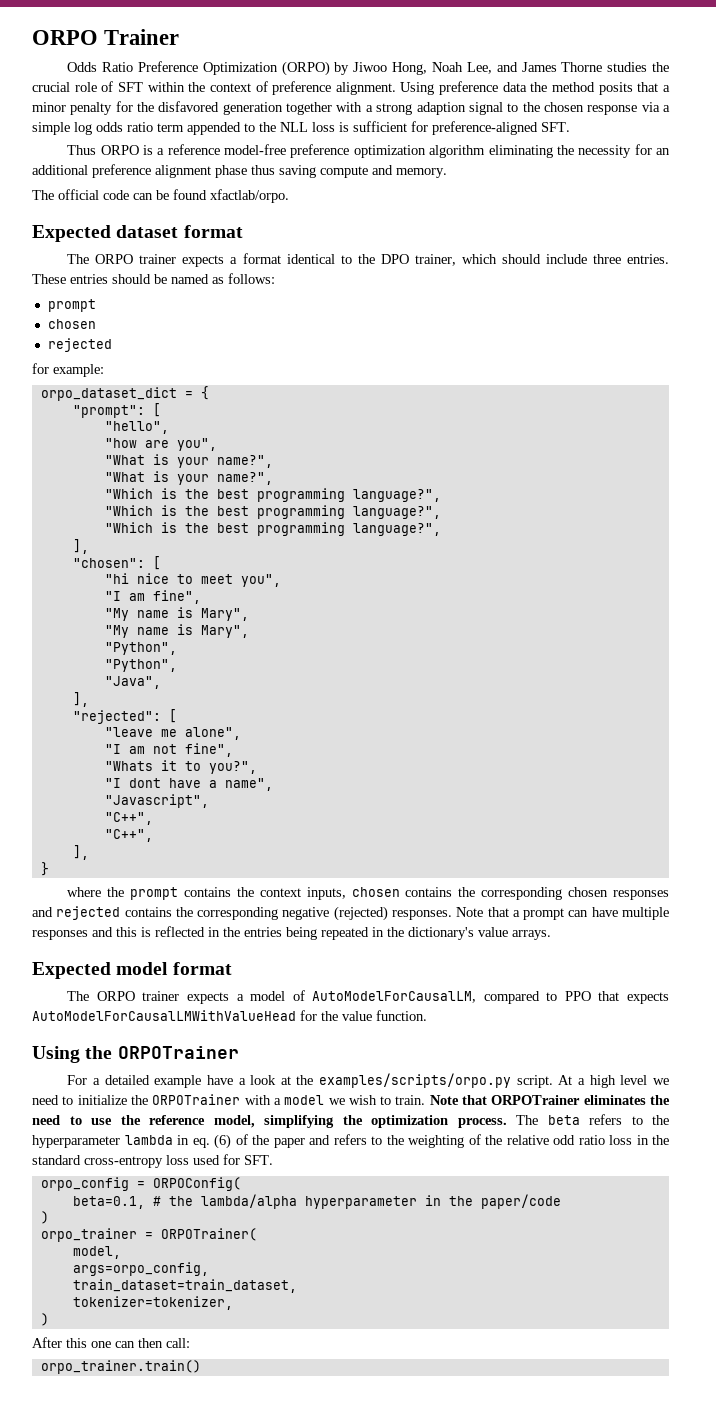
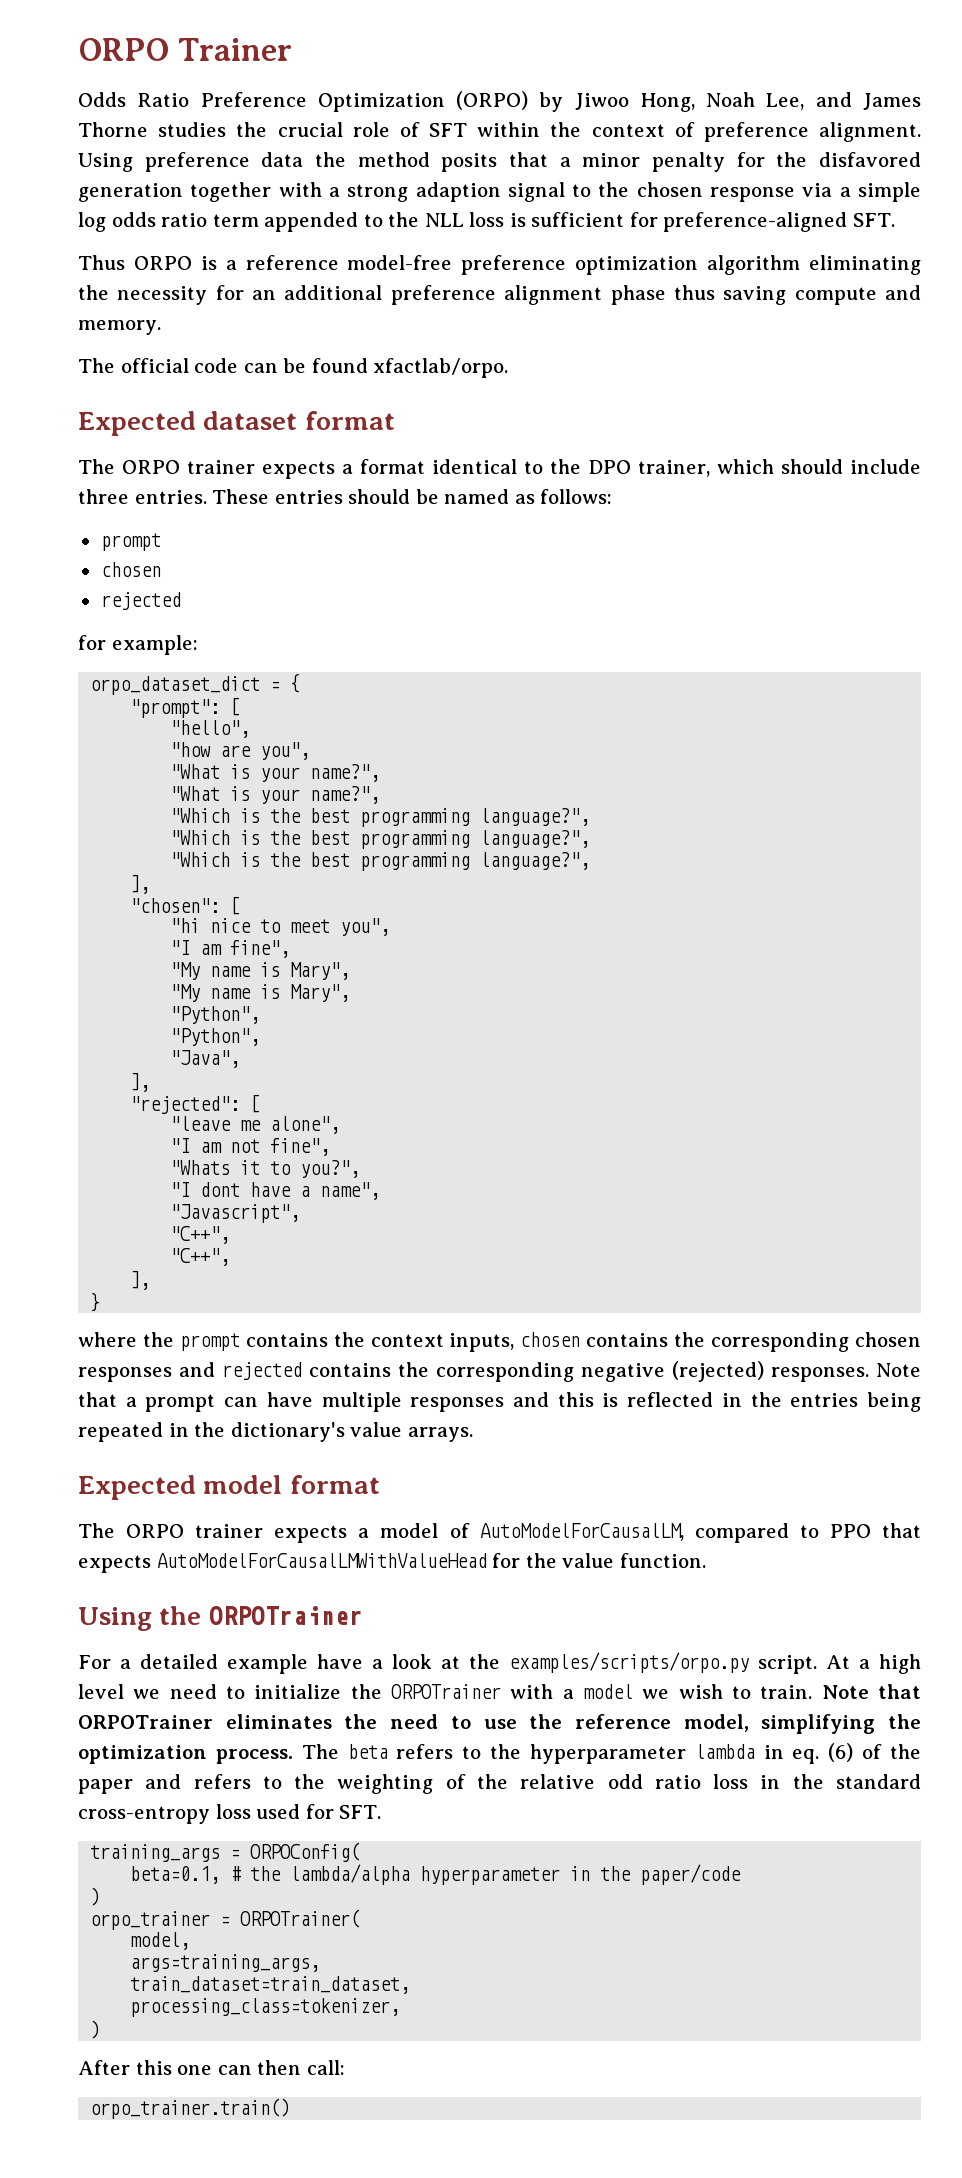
- orpo_config = ORPOConfig(
+ training_args = ORPOConfig(
- args=orpo_config,
+ args=training_args,
- tokenizer=tokenizer,
+ processing_class=tokenizer,

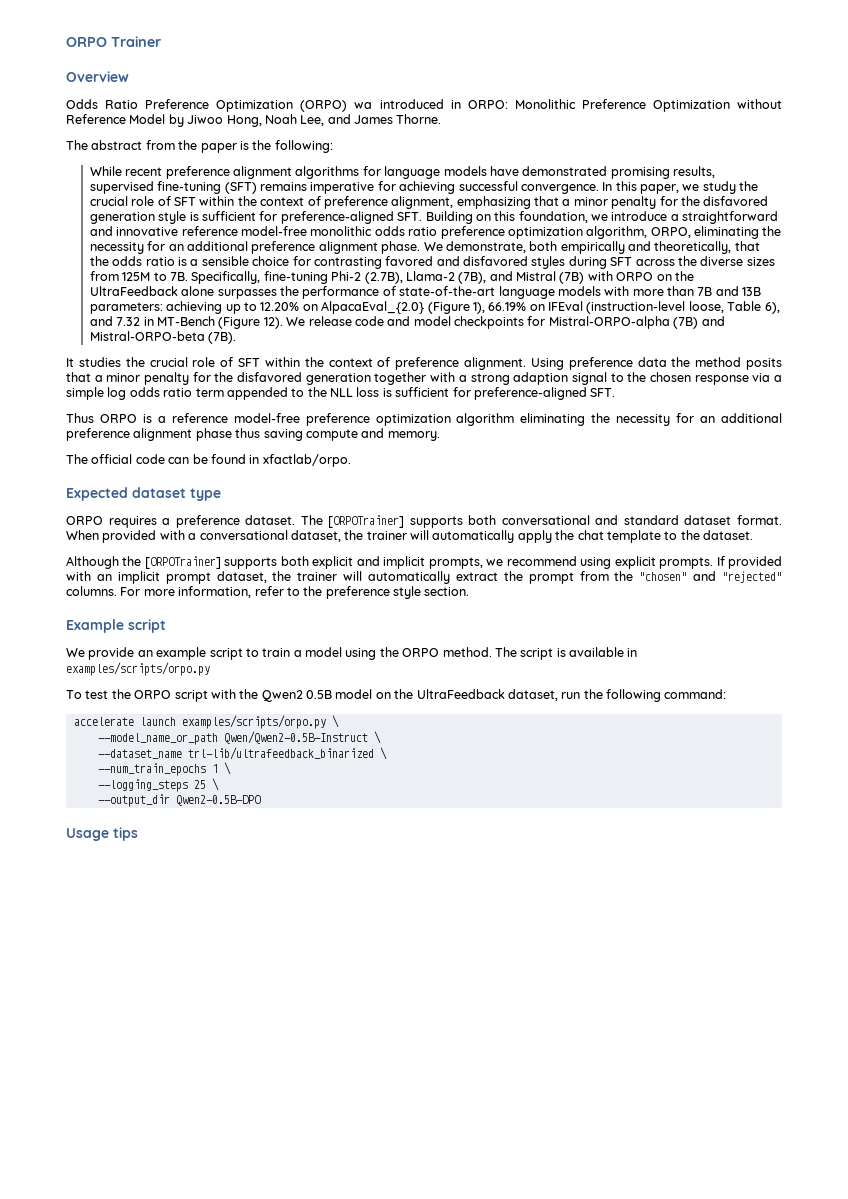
+ Overview
- Odds Ratio Preference Optimization (ORPO) by Jiwoo Hong, Noah Lee, and James Thorne studies the crucial role of SFT within the context of preference alignment.
+ Odds Ratio Preference Optimization (ORPO) wa introduced in ORPO: Monolithic Preference Optimization without Reference Model by Jiwoo Hong, Noah Lee, and James Thorne.
+ The abstract from the paper is the following:
+ While recent preference alignment algorithms for language models have demonstrated promising results, supervised fine-tuning (SFT) remains imperative for achieving successful convergence. In this paper, we study the crucial role of SFT within the context of preference alignment, emphasizing that a minor penalty for the disfavored generation style is sufficient for preference-aligned SFT. Building on this foundation, we introduce a straightforward and innovative reference model-free monolithic odds ratio preference optimization algorithm, ORPO, eliminating the necessity for an additional preference alignment phase. We demonstrate, both empirically and theoretically, that the odds ratio is a sensible choice for contrasting favored and disfavored styles during SFT across the diverse sizes from 125M to 7B. Specifically, fine-tuning Phi-2 (2.7B), Llama-2 (7B), and Mistral (7B) with ORPO on the UltraFeedback alone surpasses the performance of state-of-the-art language models with more than 7B and 13B parameters: achieving up to 12.20% on AlpacaEval_{2.0} (Figure 1), 66.19% on IFEval (instruction-level loose, Table 6), and 7.32 in MT-Bench (Figure 12). We release code and model checkpoints for Mistral-ORPO-alpha (7B) and Mistral-ORPO-beta (7B).
+ It studies the crucial role of SFT within the context of preference alignment.
- The official code can be found xfactlab/orpo.
+ The official code can be found in xfactlab/orpo.
- Expected dataset format
- The ORPO trainer expects a format identical to the DPO trainer, which should include three entries. These entries should be named as follows:
- prompt
- chosen
- rejected
- for example:
- orpo_dataset_dict = {
- "prompt": [
- "hello",
- "how are you",
- "What is your name?",
- "What is your name?",
- "Which is the best programming language?",
- "Which is the best programming language?",
- "Which is the best programming language?",
- ],
- "chosen": [
- "hi nice to meet you",
- "I am fine",
- "My name is Mary",
- "My name is Mary",
- "Python",
- "Python",
- "Java",
- ],
- "rejected": [
- "leave me alone",
- "I am not fine",
- "Whats it to you?",
- "I dont have a name",
- "Javascript",
- "C++",
- "C++",
- ],
- }
- where the prompt contains the context inputs, chosen contains the corresponding chosen responses and rejected contains the corresponding negative (rejected) responses. Note that a prompt can have multiple responses and this is reflected in the entries being repeated in the dictionary's value arrays.
- Expected model format
- The ORPO trainer expects a model of AutoModelForCausalLM, compared to PPO that expects AutoModelForCausalLMWithValueHead for the value function.
- Using the ORPOTrainer
- For a detailed example have a look at the examples/scripts/orpo.py script. At a high level we need to initialize the ORPOTrainer with a model we wish to train. Note that ORPOTrainer eliminates the need to use the reference model, simplifying the optimization process. The beta refers to the hyperparameter lambda in eq. (6) of the paper and refers to the weighting of the relative odd ratio loss in the standard cross-entropy loss used for SFT.
- training_args = ORPOConfig(
- beta=0.1, # the lambda/alpha hyperparameter in the paper/code
- )
- orpo_trainer = ORPOTrainer(
- model,
- args=training_args,
- train_dataset=train_dataset,
- processing_class=tokenizer,
- )
- After this one can then call:
- orpo_trainer.train()
+ Expected dataset type
+ ORPO requires a preference dataset. The [ORPOTrainer] supports both conversational and standard dataset format. When provided with a conversational dataset, the trainer will automatically apply the chat template to the dataset.
+ Although the [ORPOTrainer] supports both explicit and implicit prompts, we recommend using explicit prompts. If provided with an implicit prompt dataset, the trainer will automatically extract the prompt from the "chosen" and "rejected" columns. For more information, refer to the preference style section.
+ Example script
+ We provide an example script to train a model using the ORPO method. The script is available in examples/scripts/orpo.py
+ To test the ORPO script with the Qwen2 0.5B model on the UltraFeedback dataset, run the following command:
+ accelerate launch examples/scripts/orpo.py \
+ --model_name_or_path Qwen/Qwen2-0.5B-Instruct \
+ --dataset_name trl-lib/ultrafeedback_binarized \
+ --num_train_epochs 1 \
+ --logging_steps 25 \
+ --output_dir Qwen2-0.5B-DPO
+ Usage tips

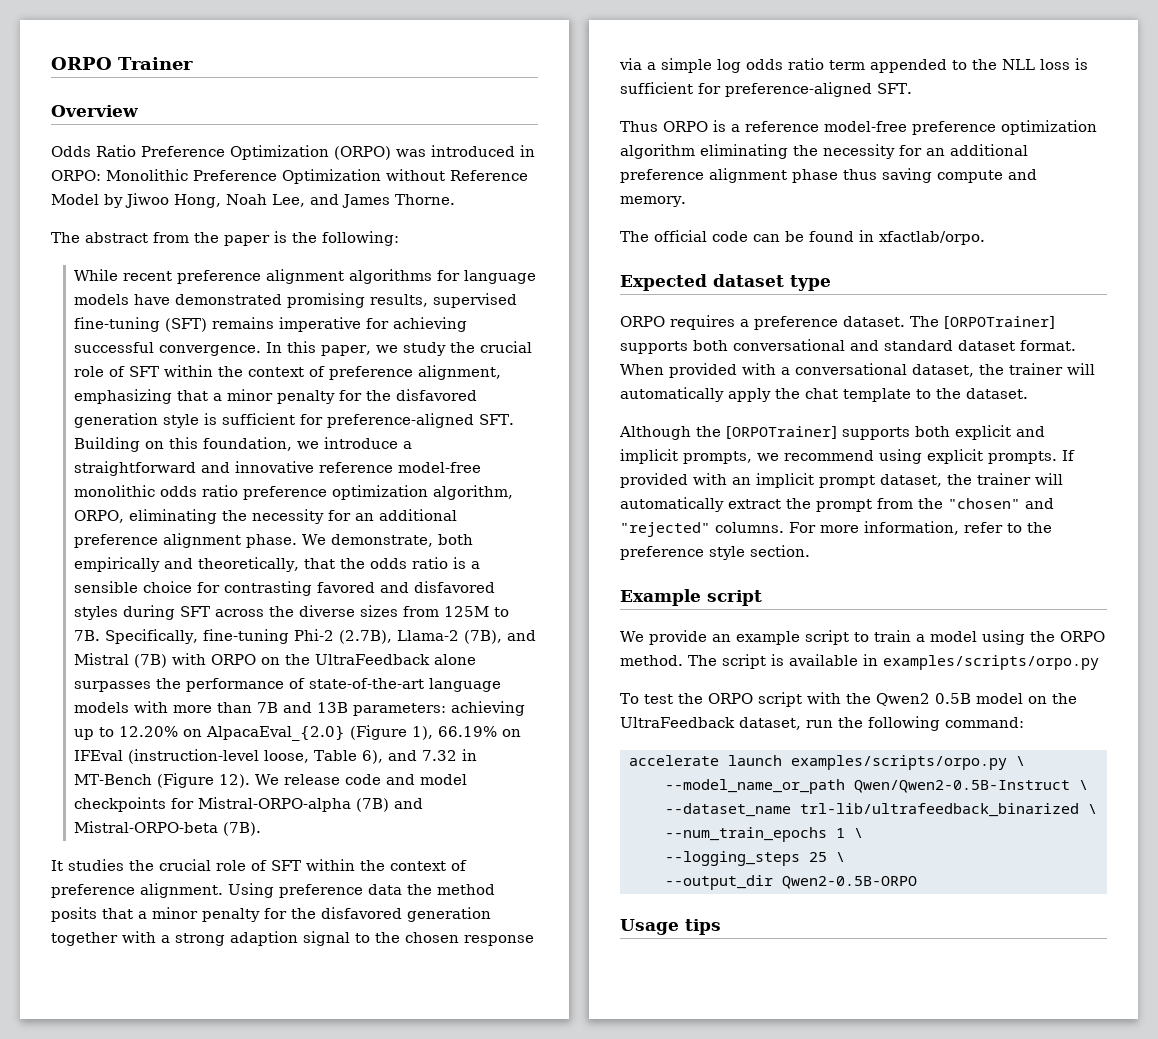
- Odds Ratio Preference Optimization (ORPO) wa introduced in ORPO: Monolithic Preference Optimization without Reference Model by Jiwoo Hong, Noah Lee, and James Thorne.
+ Odds Ratio Preference Optimization (ORPO) was introduced in ORPO: Monolithic Preference Optimization without Reference Model by Jiwoo Hong, Noah Lee, and James Thorne.
- --output_dir Qwen2-0.5B-DPO
+ --output_dir Qwen2-0.5B-ORPO

